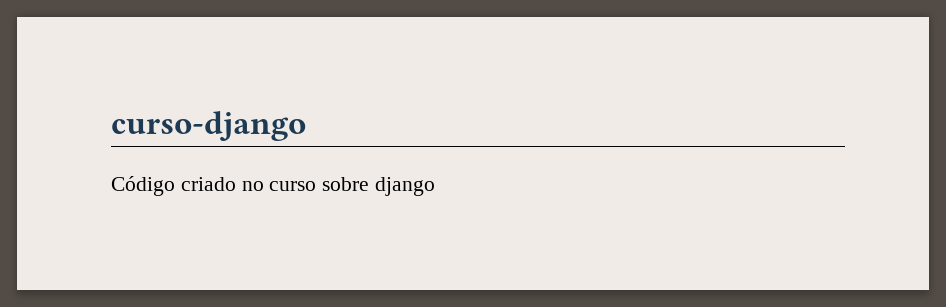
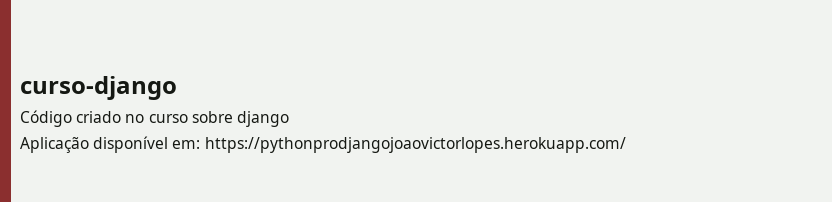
+ Aplicação disponível em: https://pythonprodjangojoaovictorlopes.herokuapp.com/

